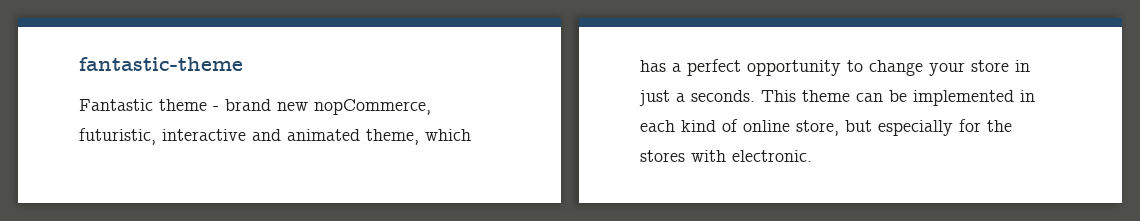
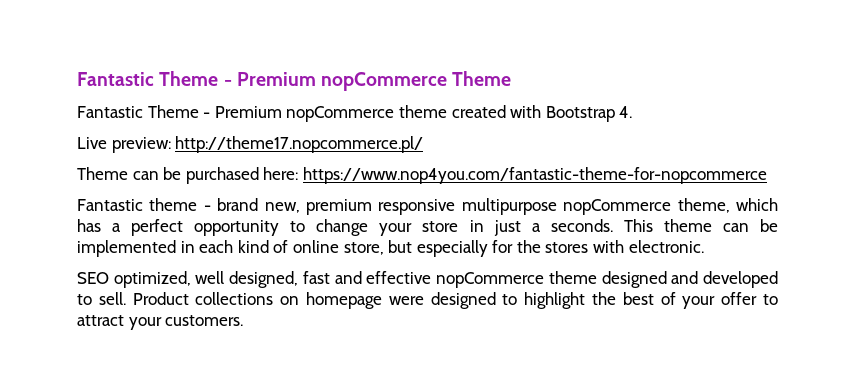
- fantastic-theme
- Fantastic theme - brand new nopCommerce, futuristic, interactive and animated theme, which has a perfect opportunity to change your store in just a seconds.
+ Fantastic Theme - Premium nopCommerce Theme
+ Fantastic Theme - Premium nopCommerce theme created with Bootstrap 4.
+ Live preview: http://theme17.nopcommerce.pl/
+ Theme can be purchased here: https://www.nop4you.com/fantastic-theme-for-nopcommerce
+ Fantastic theme - brand new, premium responsive multipurpose nopCommerce theme, which has a perfect opportunity to change your store in just a seconds.
+ SEO optimized, well designed, fast and effective nopCommerce theme designed and developed to sell. Product collections on homepage were designed to highlight the best of your offer to attract your customers.

